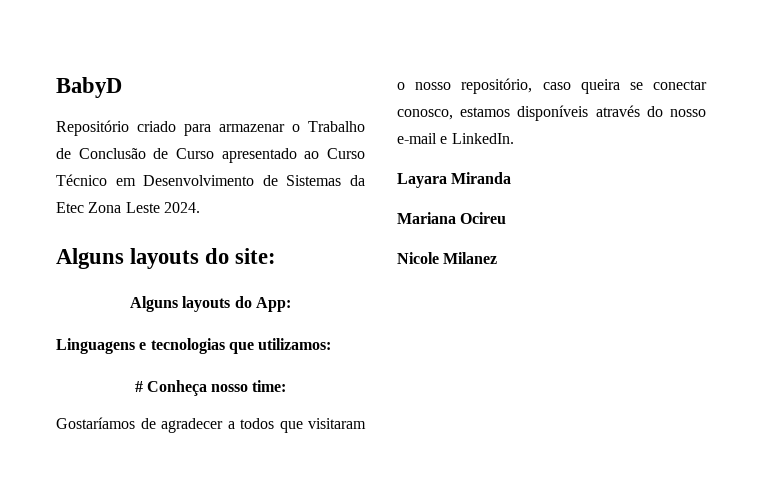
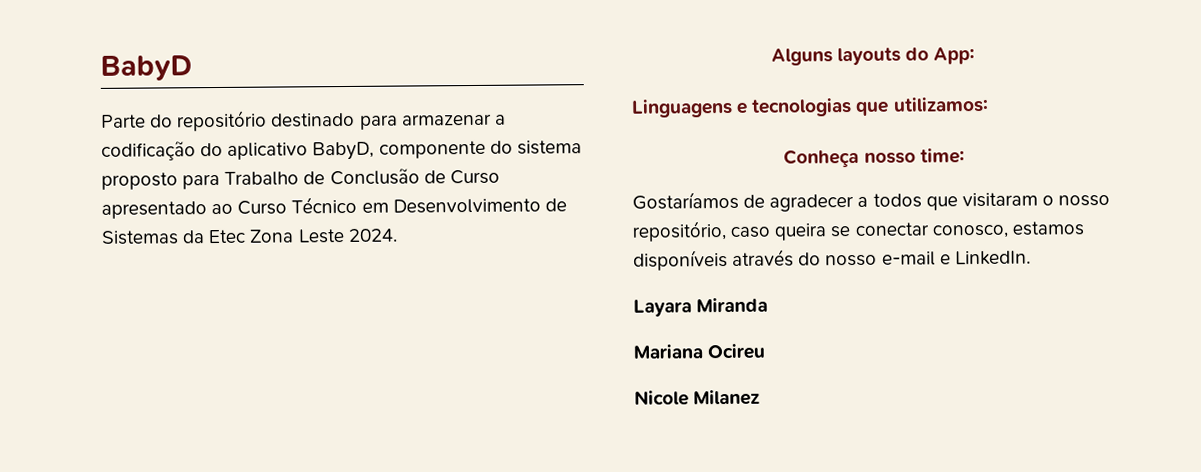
- Repositório criado para armazenar o Trabalho de Conclusão de Curso apresentado ao Curso Técnico em Desenvolvimento de Sistemas da Etec Zona Leste 2024.
+ Parte do repositório destinado para armazenar a codificação do aplicativo BabyD, componente do sistema proposto para Trabalho de Conclusão de Curso apresentado ao Curso Técnico em Desenvolvimento de Sistemas da Etec Zona Leste 2024.
- Alguns layouts do site:
- # Conheça nosso time:
+ Conheça nosso time:

